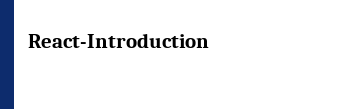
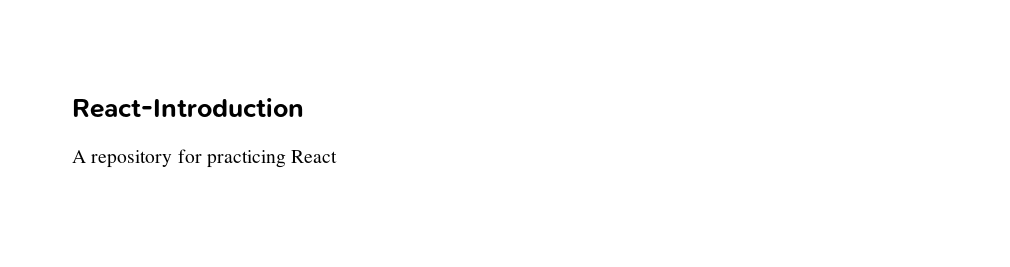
+ A repository for practicing React

